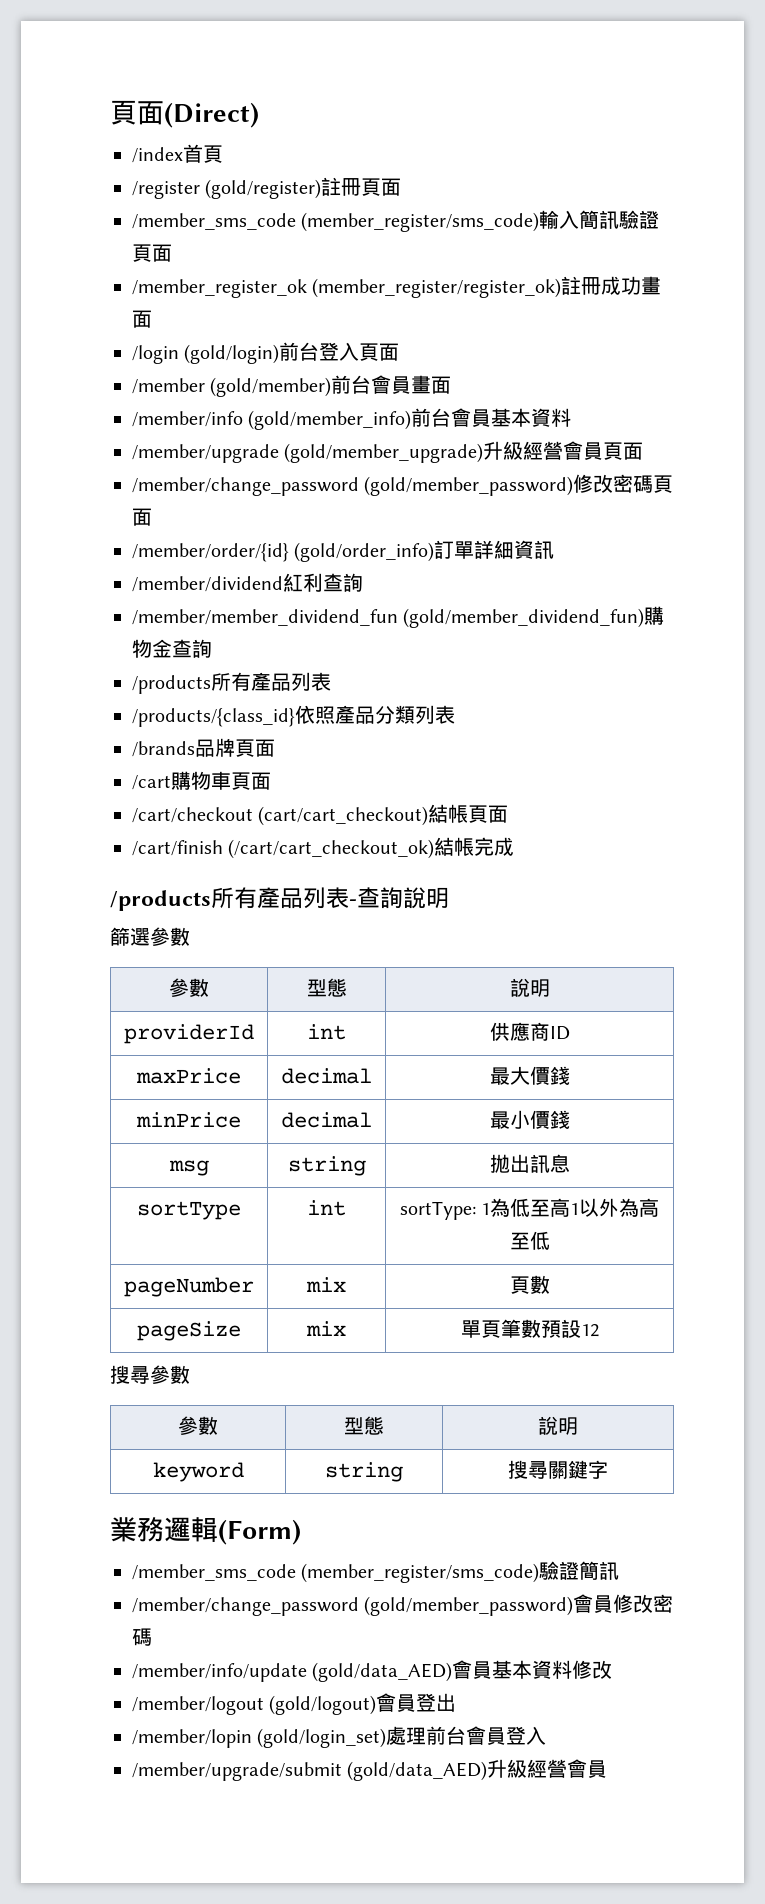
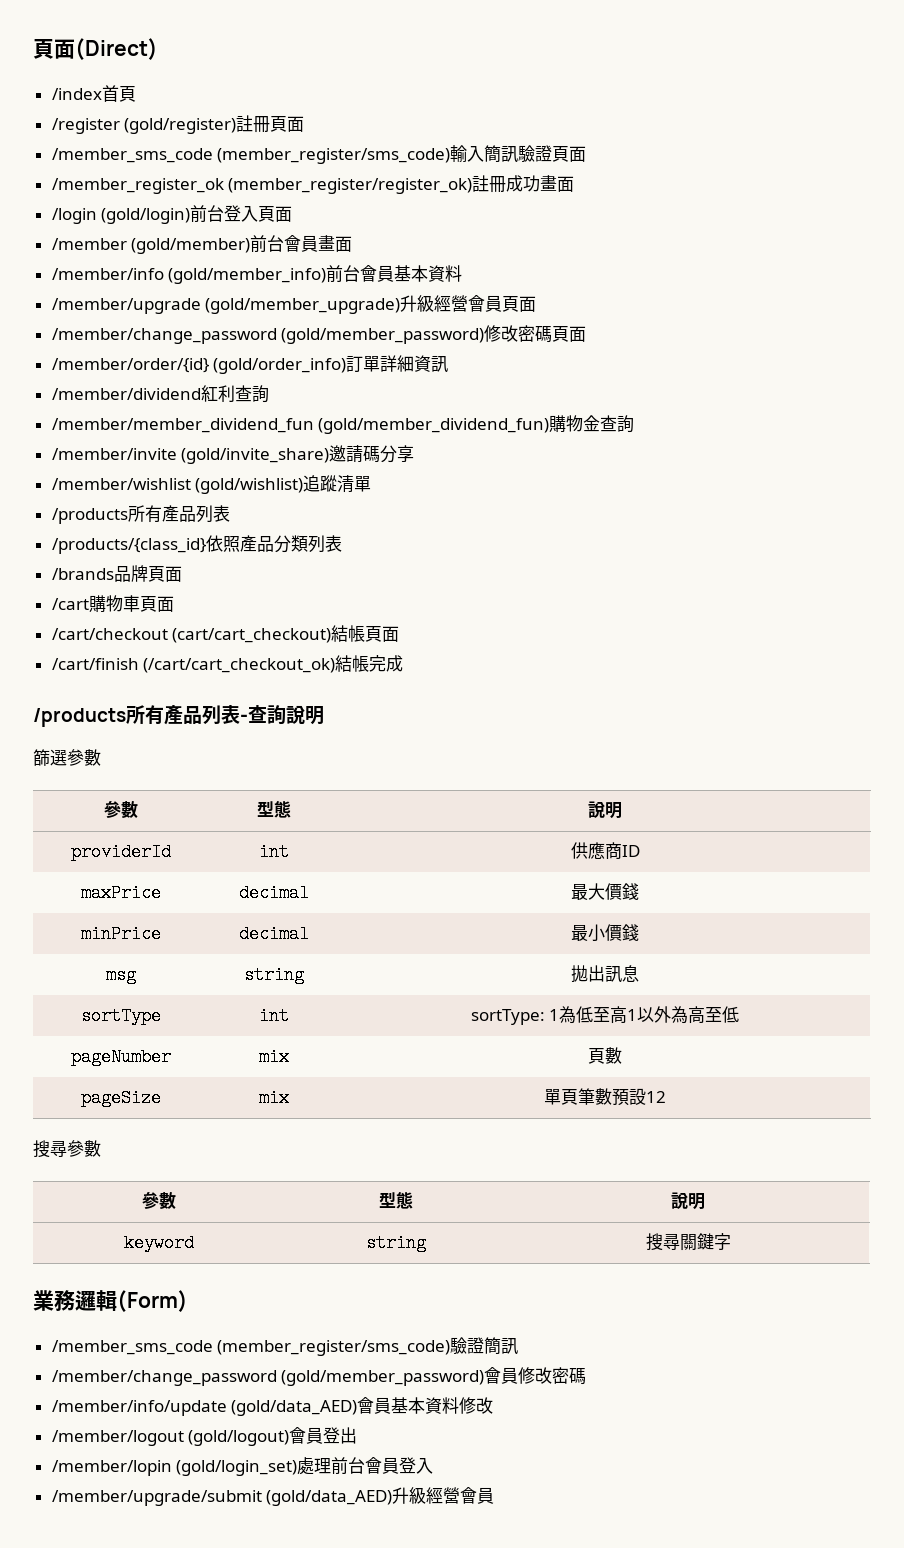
+ /member/invite (gold/invite_share)邀請碼分享
+ /member/wishlist (gold/wishlist)追蹤清單

